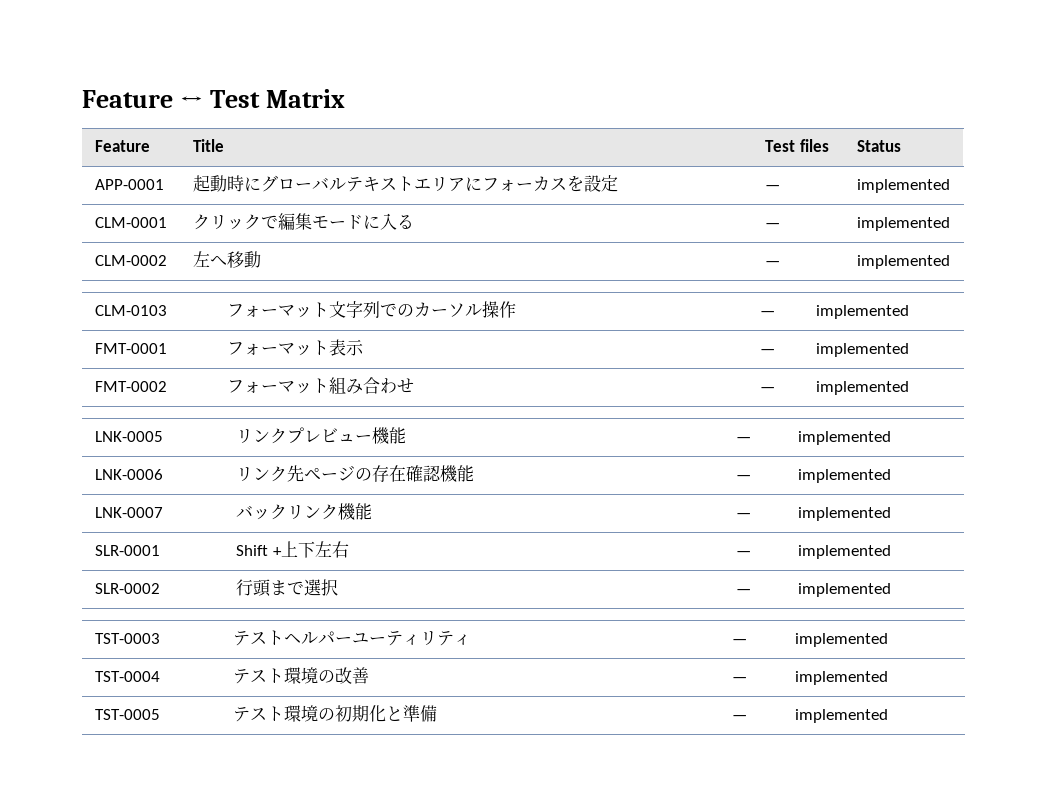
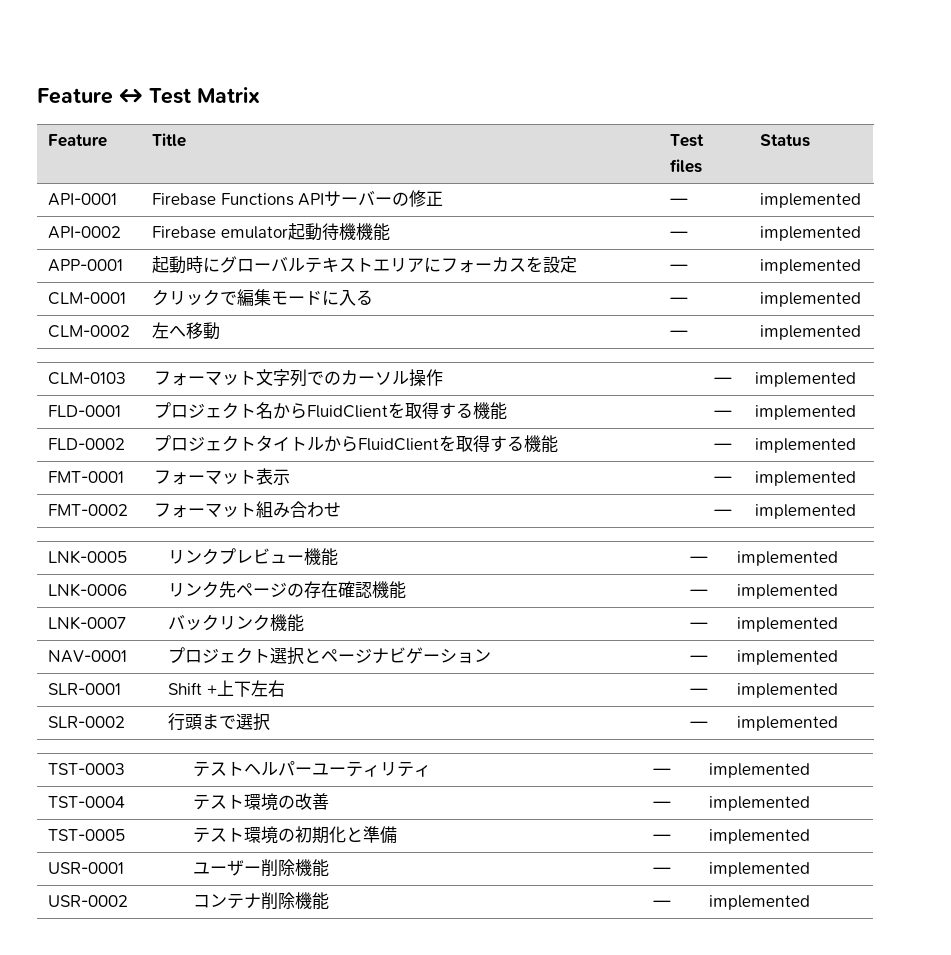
+ API-0001 | Firebase Functions APIサーバーの修正 | — | implemented
+ API-0002 | Firebase emulator起動待機機能 | — | implemented
+ FLD-0001 | プロジェクト名からFluidClientを取得する機能 | — | implemented
+ FLD-0002 | プロジェクトタイトルからFluidClientを取得する機能 | — | implemented
+ NAV-0001 | プロジェクト選択とページナビゲーション | — | implemented
+ USR-0001 | ユーザー削除機能 | — | implemented
+ USR-0002 | コンテナ削除機能 | — | implemented

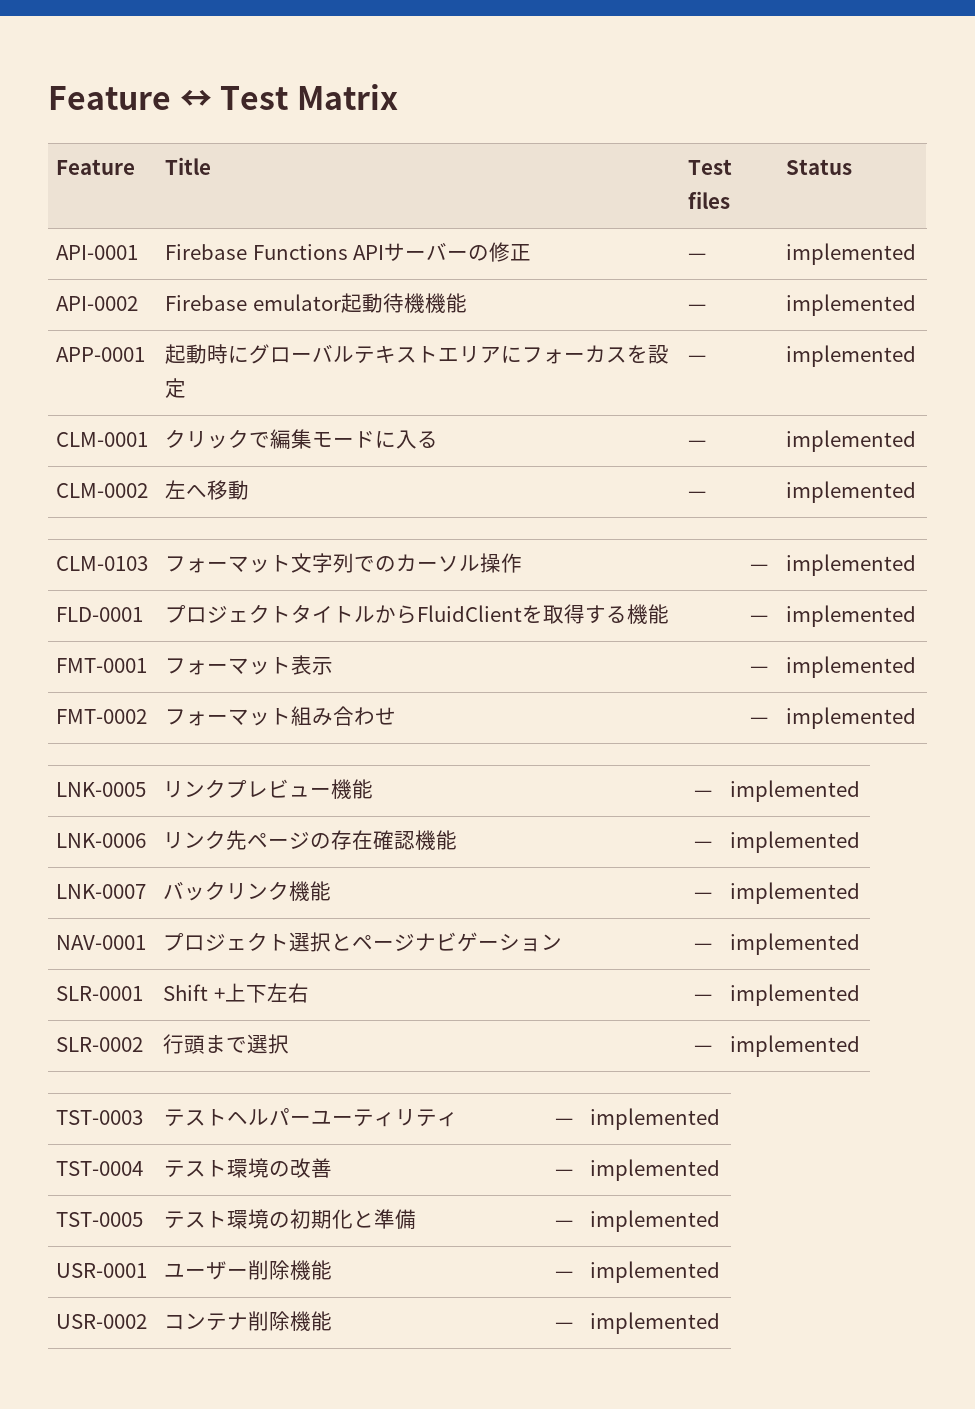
- FLD-0001 | プロジェクト名からFluidClientを取得する機能 | — | implemented
- FLD-0002 | プロジェクトタイトルからFluidClientを取得する機能 | — | implemented
+ FLD-0001 | プロジェクトタイトルからFluidClientを取得する機能 | — | implemented

